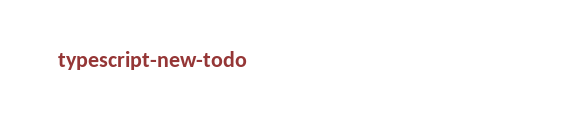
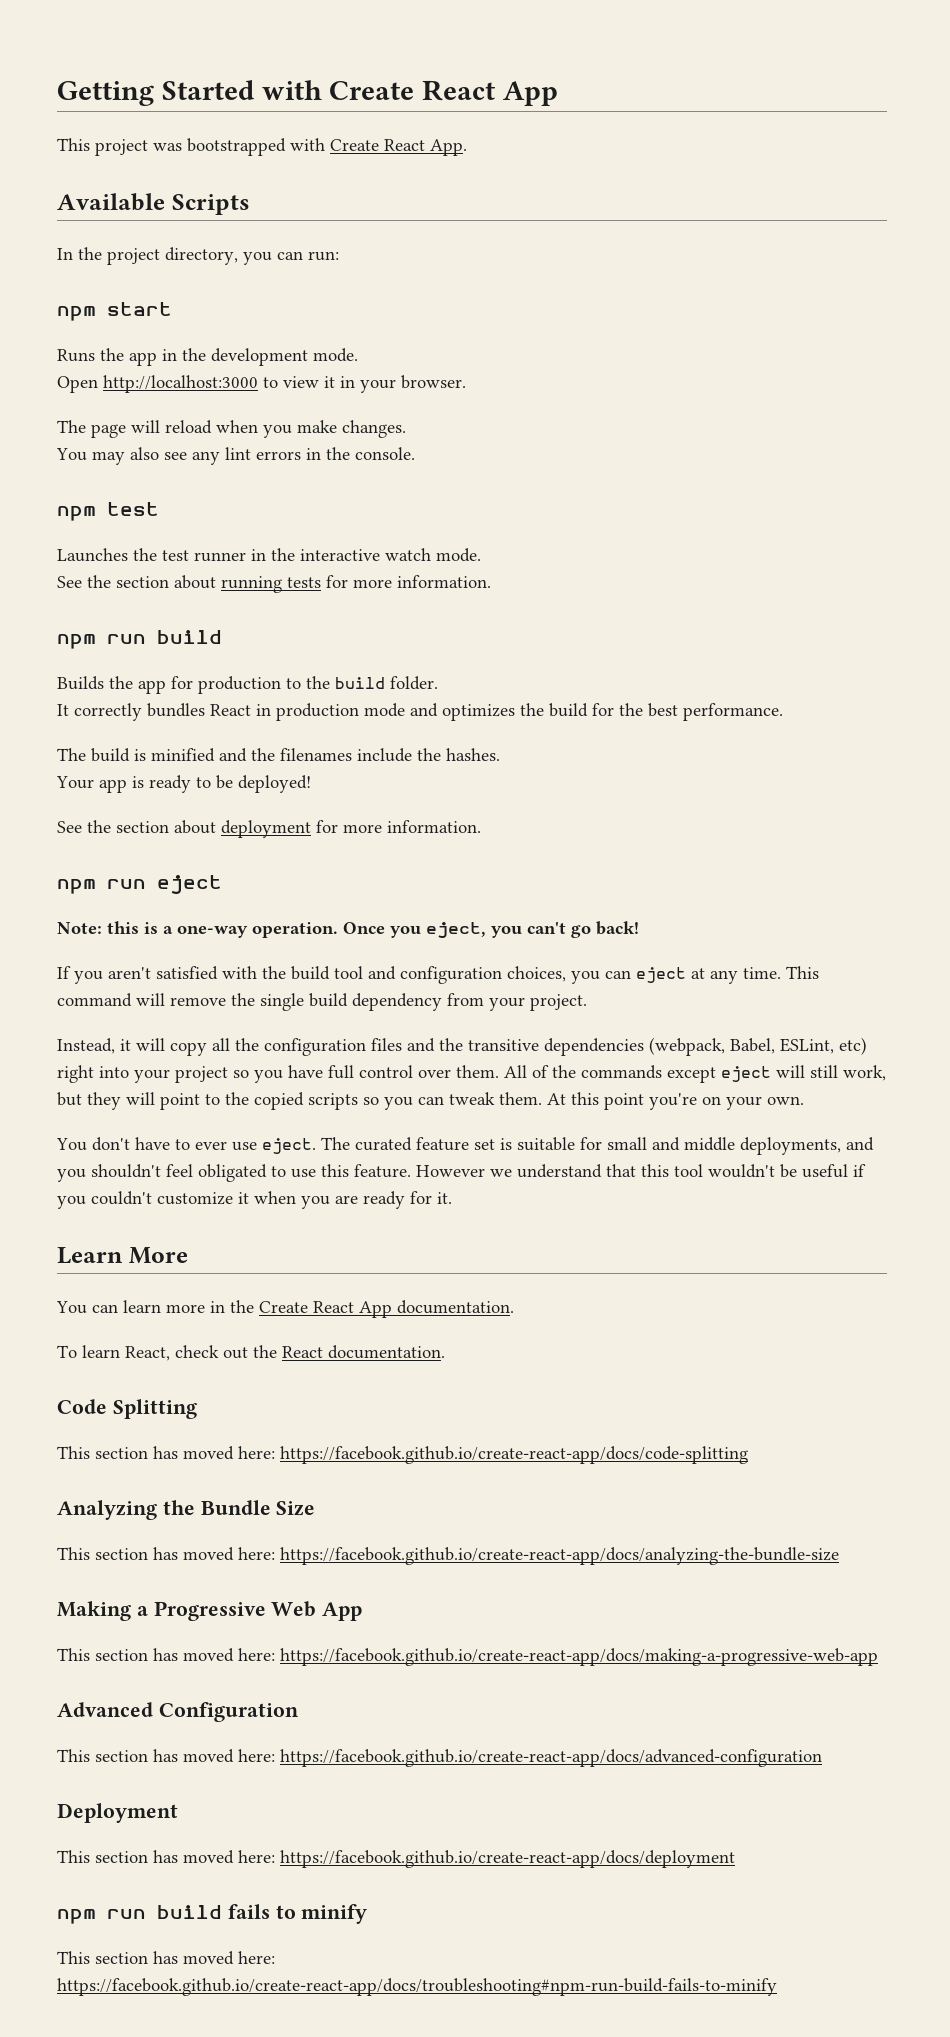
- typescript-new-todo
+ Getting Started with Create React App
+ This project was bootstrapped with Create React App.
+ Available Scripts
+ In the project directory, you can run:
+ npm start
+ Runs the app in the development mode.
+ Open http://localhost:3000 to view it in your browser.
+ The page will reload when you make changes.
+ You may also see any lint errors in the console.
+ npm test
+ Launches the test runner in the interactive watch mode.
+ See the section about running tests for more information.
+ npm run build
+ Builds the app for production to the build folder.
+ It correctly bundles React in production mode and optimizes the build for the best performance.
+ The build is minified and the filenames include the hashes.
+ Your app is ready to be deployed!
+ See the section about deployment for more information.
+ npm run eject
+ Note: this is a one-way operation. Once you eject, you can't go back!
+ If you aren't satisfied with the build tool and configuration choices, you can eject at any time. This command will remove the single build dependency from your project.
+ Instead, it will copy all the configuration files and the transitive dependencies (webpack, Babel, ESLint, etc) right into your project so you have full control over them. All of the commands except eject will still work, but they will point to the copied scripts so you can tweak them. At this point you're on your own.
+ You don't have to ever use eject. The curated feature set is suitable for small and middle deployments, and you shouldn't feel obligated to use this feature. However we understand that this tool wouldn't be useful if you couldn't customize it when you are ready for it.
+ Learn More
+ You can learn more in the Create React App documentation.
+ To learn React, check out the React documentation.
+ Code Splitting
+ This section has moved here: https://facebook.github.io/create-react-app/docs/code-splitting
+ Analyzing the Bundle Size
+ This section has moved here: https://facebook.github.io/create-react-app/docs/analyzing-the-bundle-size
+ Making a Progressive Web App
+ This section has moved here: https://facebook.github.io/create-react-app/docs/making-a-progressive-web-app
+ Advanced Configuration
+ This section has moved here: https://facebook.github.io/create-react-app/docs/advanced-configuration
+ Deployment
+ This section has moved here: https://facebook.github.io/create-react-app/docs/deployment
+ npm run build fails to minify
+ This section has moved here: https://facebook.github.io/create-react-app/docs/troubleshooting#npm-run-build-fails-to-minify

